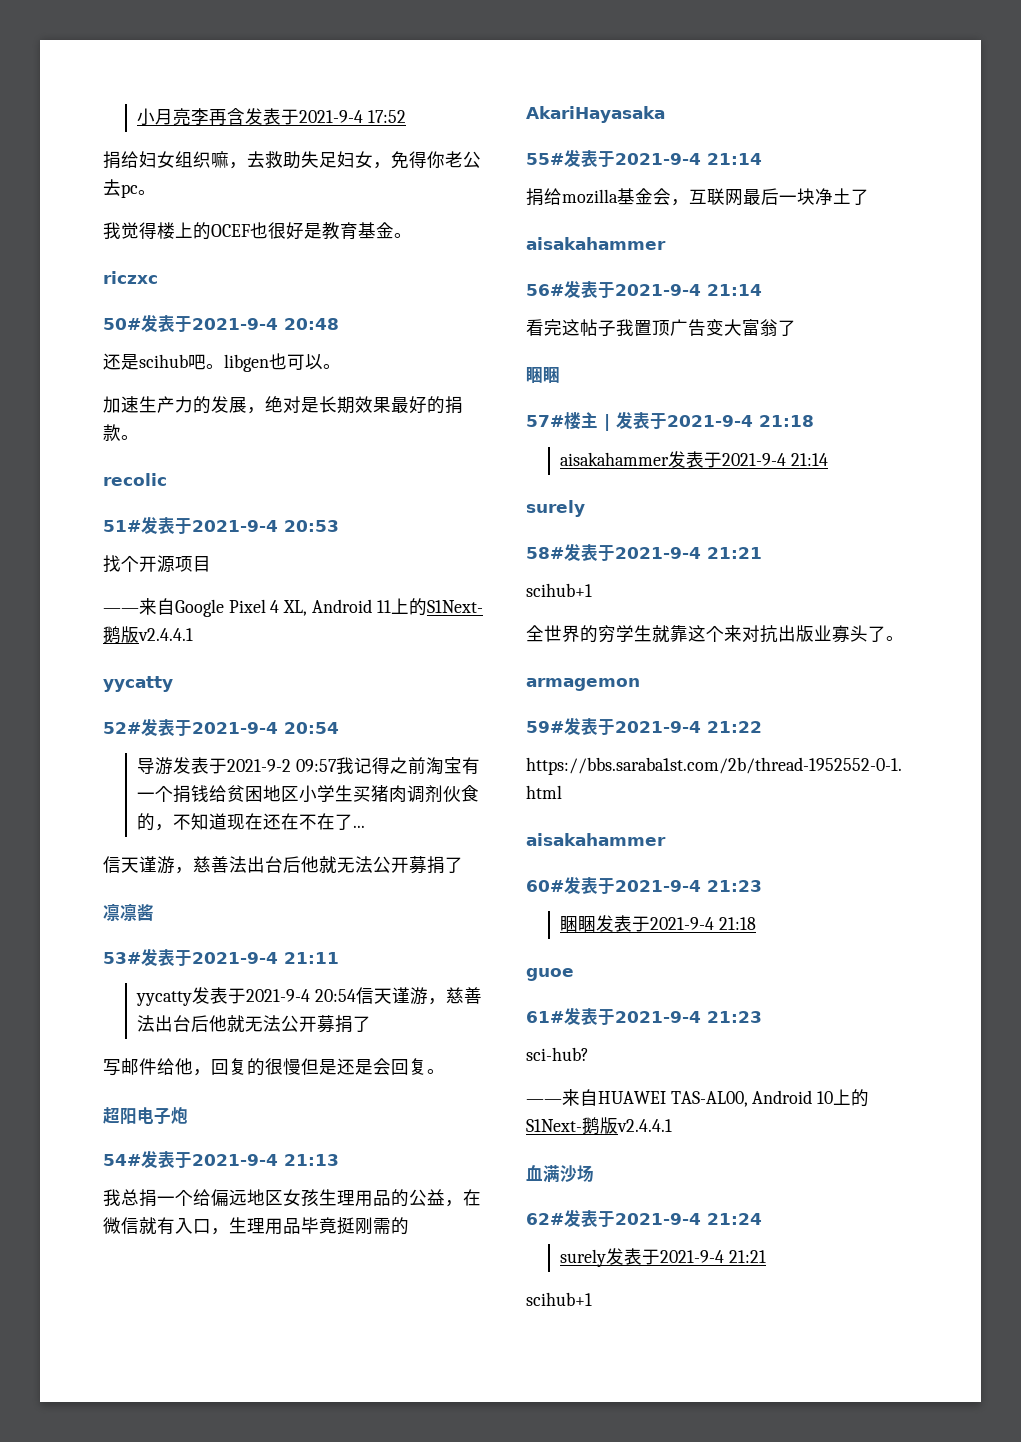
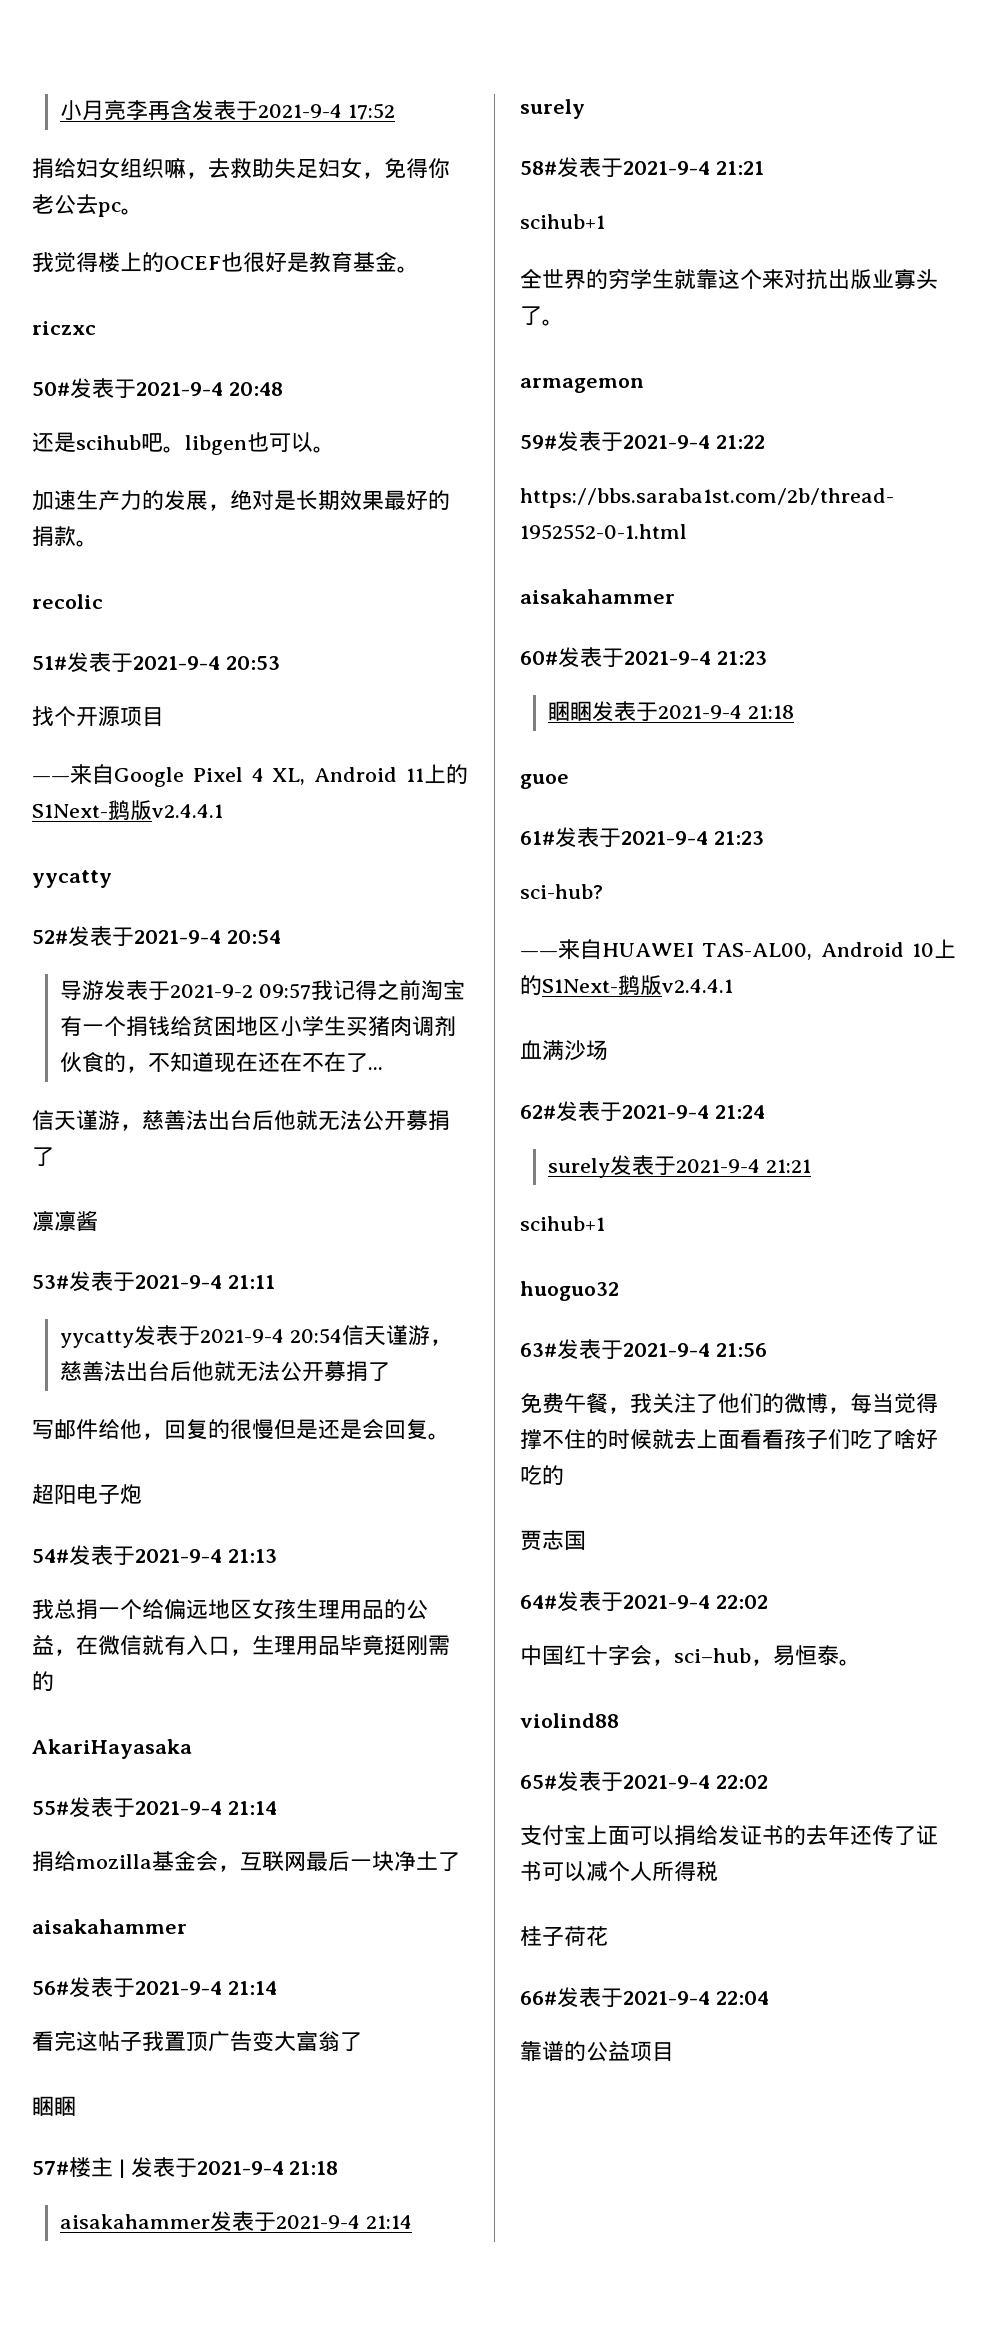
+ huoguo32
+ 63#发表于2021-9-4 21:56
+ 免费午餐，我关注了他们的微博，每当觉得撑不住的时候就去上面看看孩子们吃了啥好吃的
+ 贾志国
+ 64#发表于2021-9-4 22:02
+ 中国红十字会，sci–hub，易恒泰。
+ violind88
+ 65#发表于2021-9-4 22:02
+ 支付宝上面可以捐给发证书的去年还传了证书可以减个人所得税
+ 桂子荷花
+ 66#发表于2021-9-4 22:04
+ 靠谱的公益项目

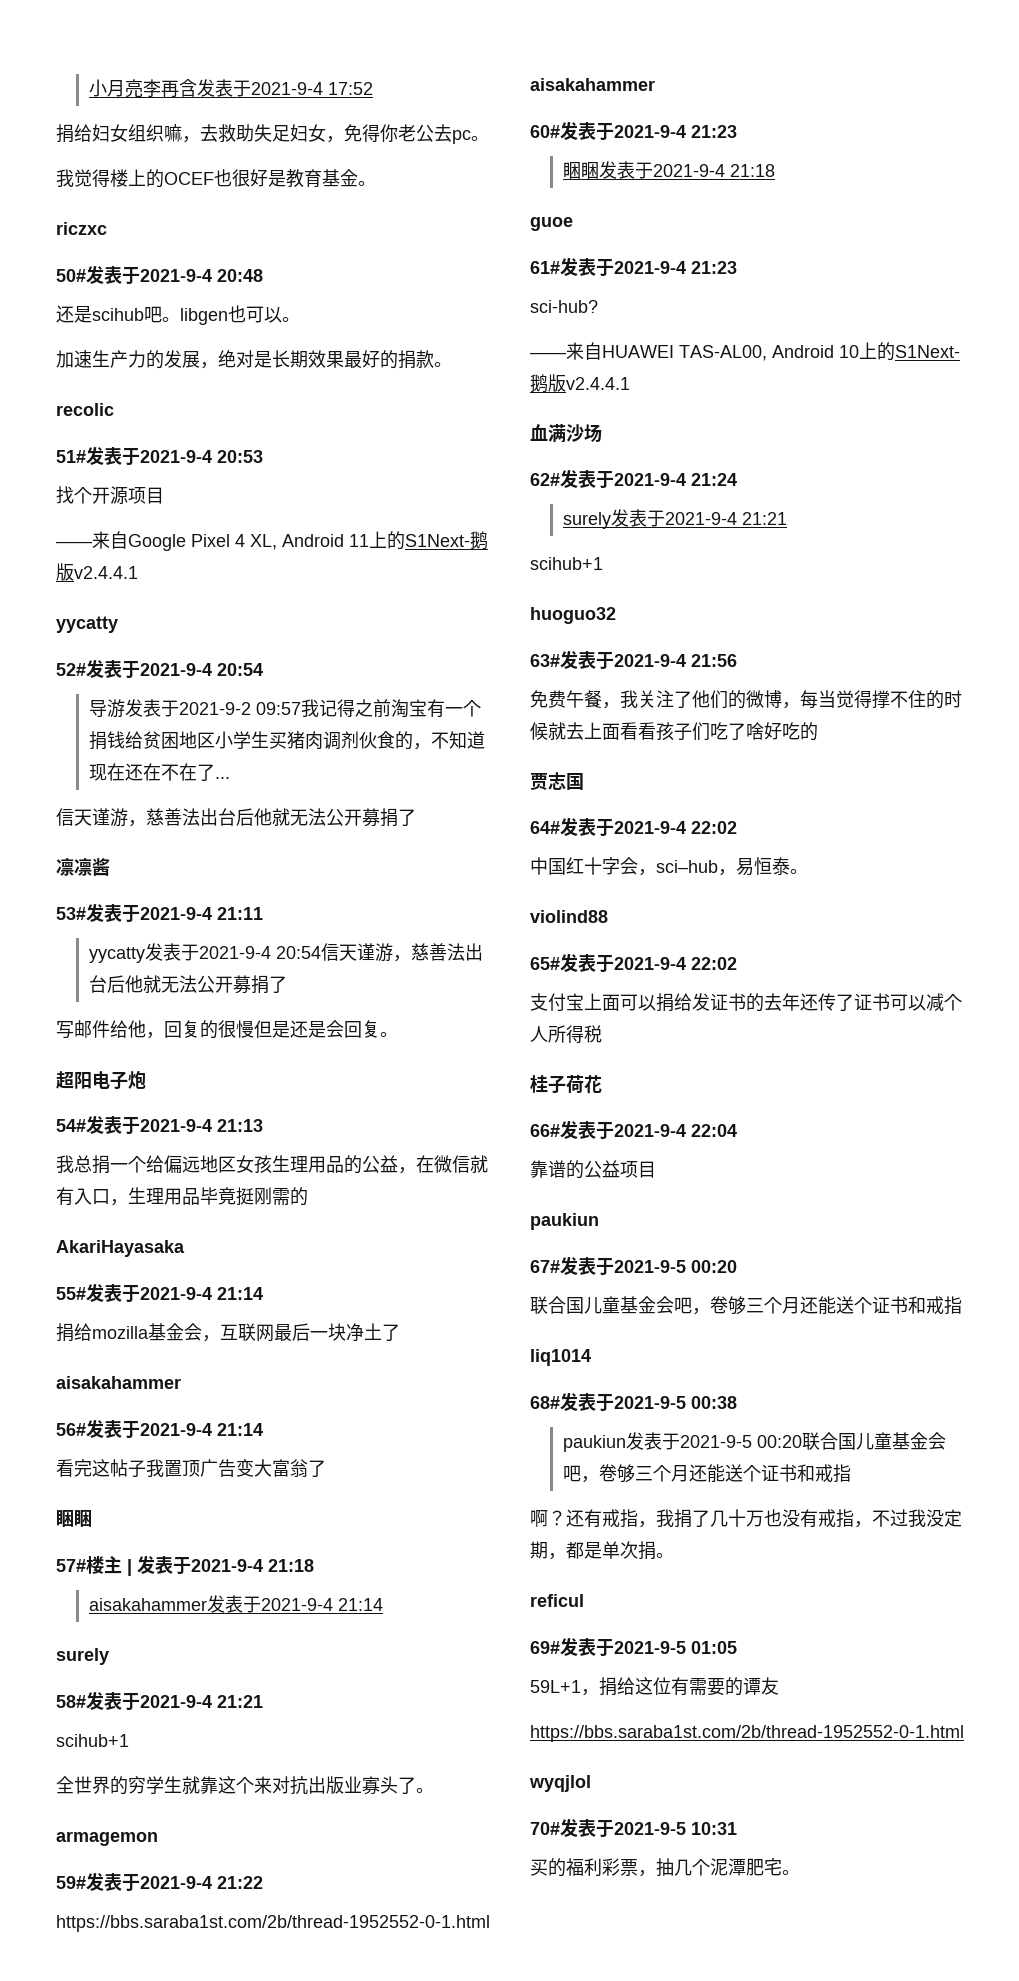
  靠谱的公益项目
+ paukiun
+ 67#发表于2021-9-5 00:20
+ 联合国儿童基金会吧，卷够三个月还能送个证书和戒指
+ liq1014
+ 68#发表于2021-9-5 00:38
+ paukiun发表于2021-9-5 00:20联合国儿童基金会吧，卷够三个月还能送个证书和戒指
+ 啊？还有戒指，我捐了几十万也没有戒指，不过我没定期，都是单次捐。
+ reficul
+ 69#发表于2021-9-5 01:05
+ 59L+1，捐给这位有需要的谭友
+ https://bbs.saraba1st.com/2b/thread-1952552-0-1.html
+ wyqjlol
+ 70#发表于2021-9-5 10:31
+ 买的福利彩票，抽几个泥潭肥宅。

